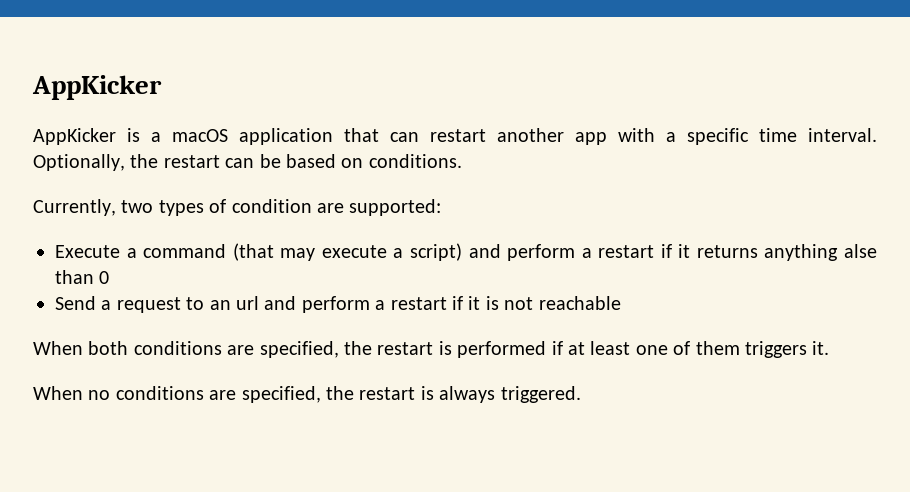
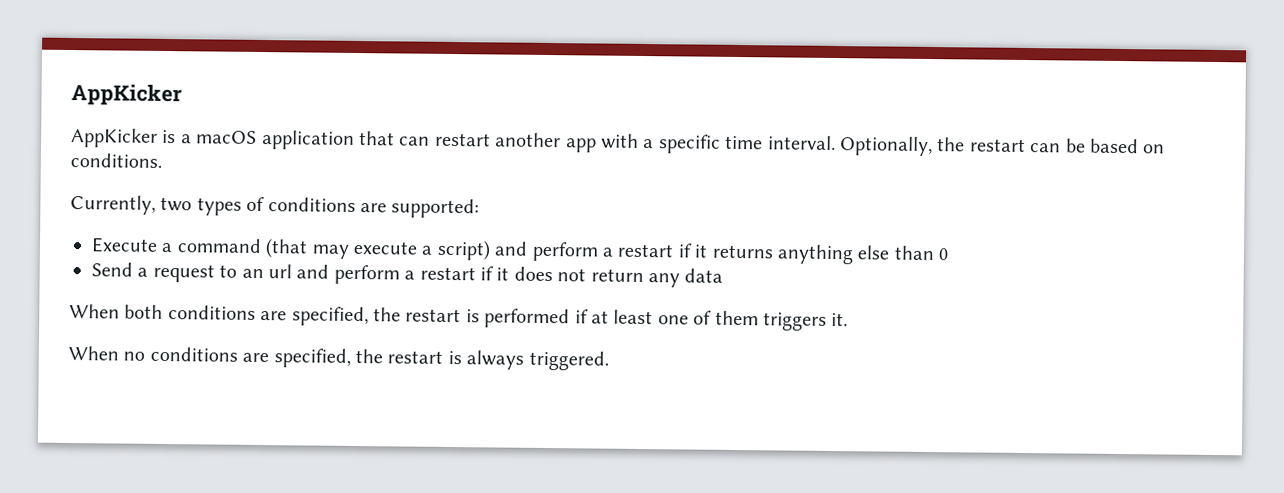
- Currently, two types of condition are supported:
+ Currently, two types of conditions are supported:
- Execute a command (that may execute a script) and perform a restart if it returns anything alse than 0
+ Execute a command (that may execute a script) and perform a restart if it returns anything else than 0
- Send a request to an url and perform a restart if it is not reachable
+ Send a request to an url and perform a restart if it does not return any data

